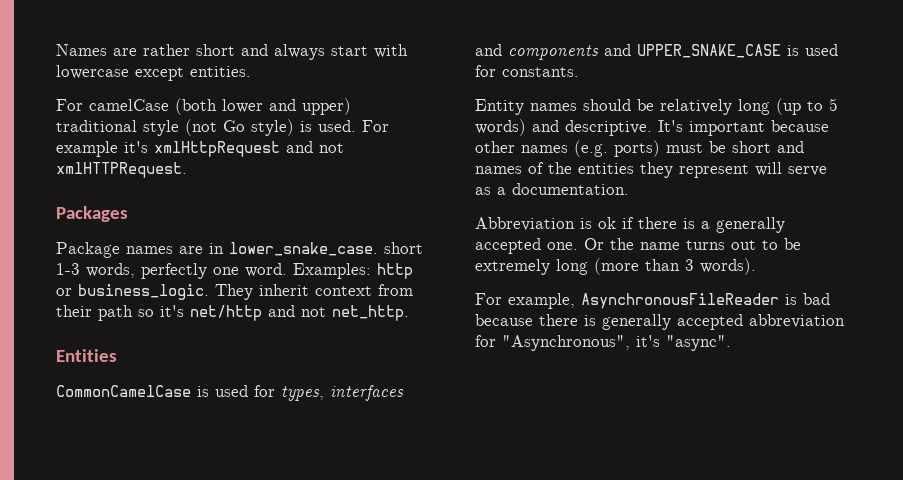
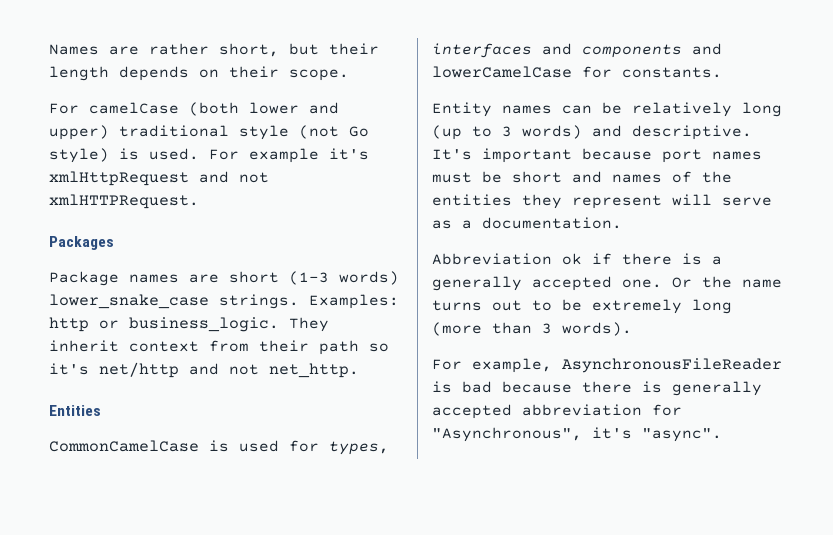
- Names are rather short and always start with lowercase except entities.
+ Names are rather short, but their length depends on their scope.
- Package names are in lower_snake_case. short 1-3 words, perfectly one word.
+ Package names are short (1-3 words) lower_snake_case strings.
- CommonCamelCase is used for types, interfaces and components and UPPER_SNAKE_CASE is used for constants.
+ CommonCamelCase is used for types, interfaces and components and lowerCamelCase for constants.
- Entity names should be relatively long (up to 5 words) and descriptive.
+ Entity names can be relatively long (up to 3 words) and descriptive.
- It's important because other names (e.g. ports) must be short and names of the entities they represent will serve as a documentation.
+ It's important because port names must be short and names of the entities they represent will serve as a documentation.
- Abbreviation is ok if there is a generally accepted one.
+ Abbreviation ok if there is a generally accepted one.

